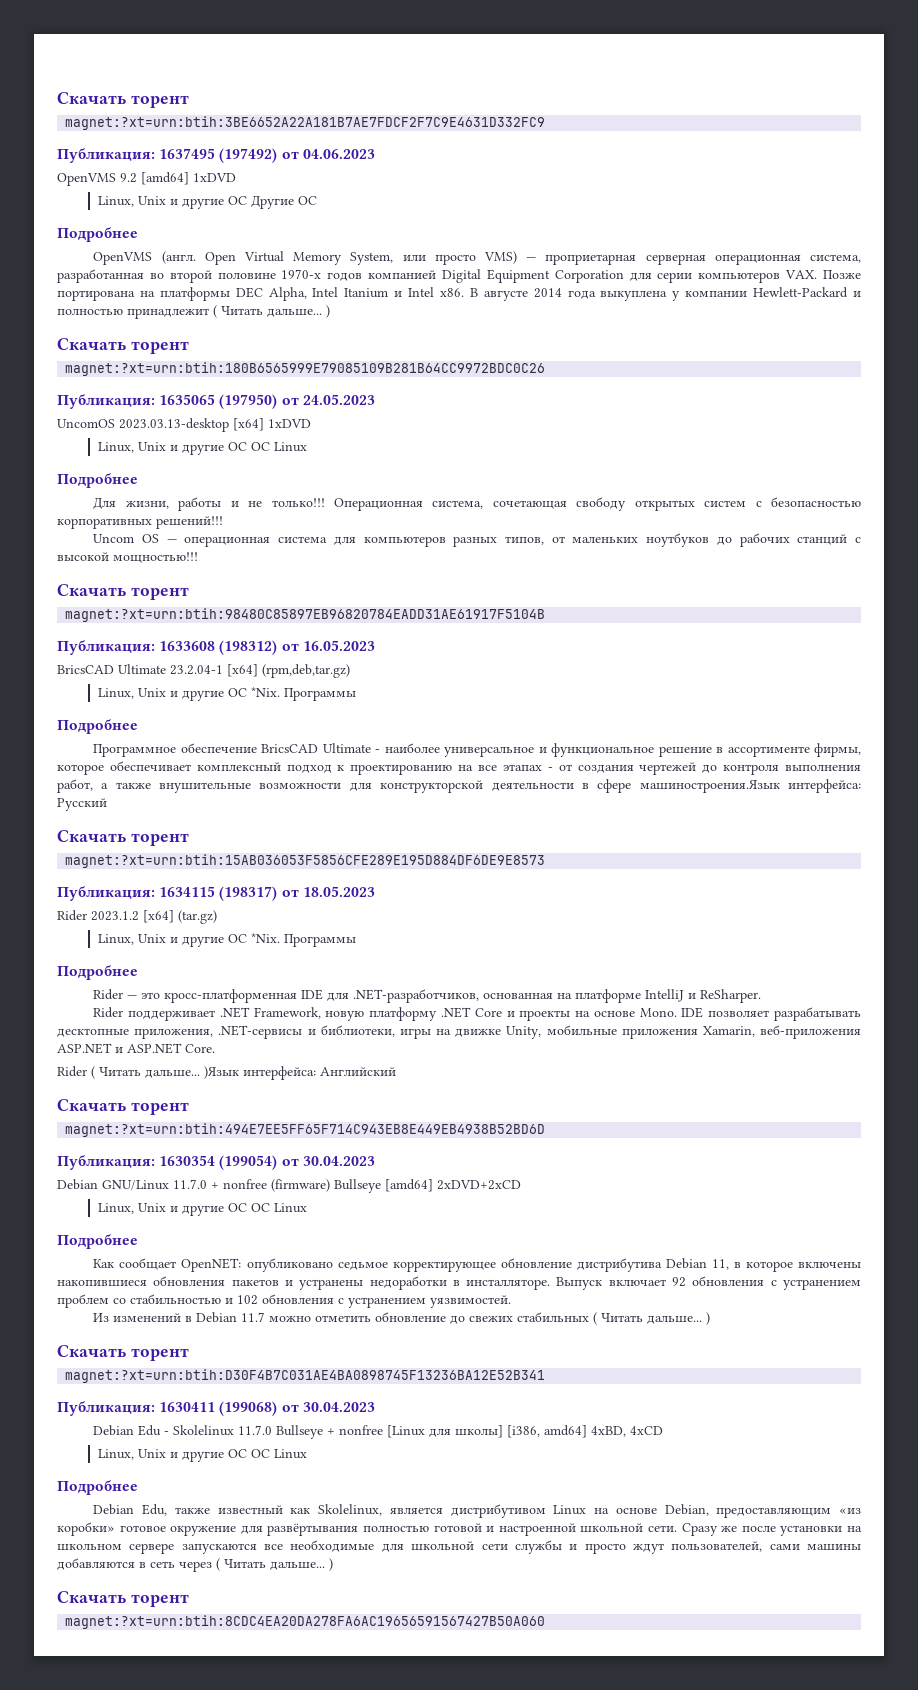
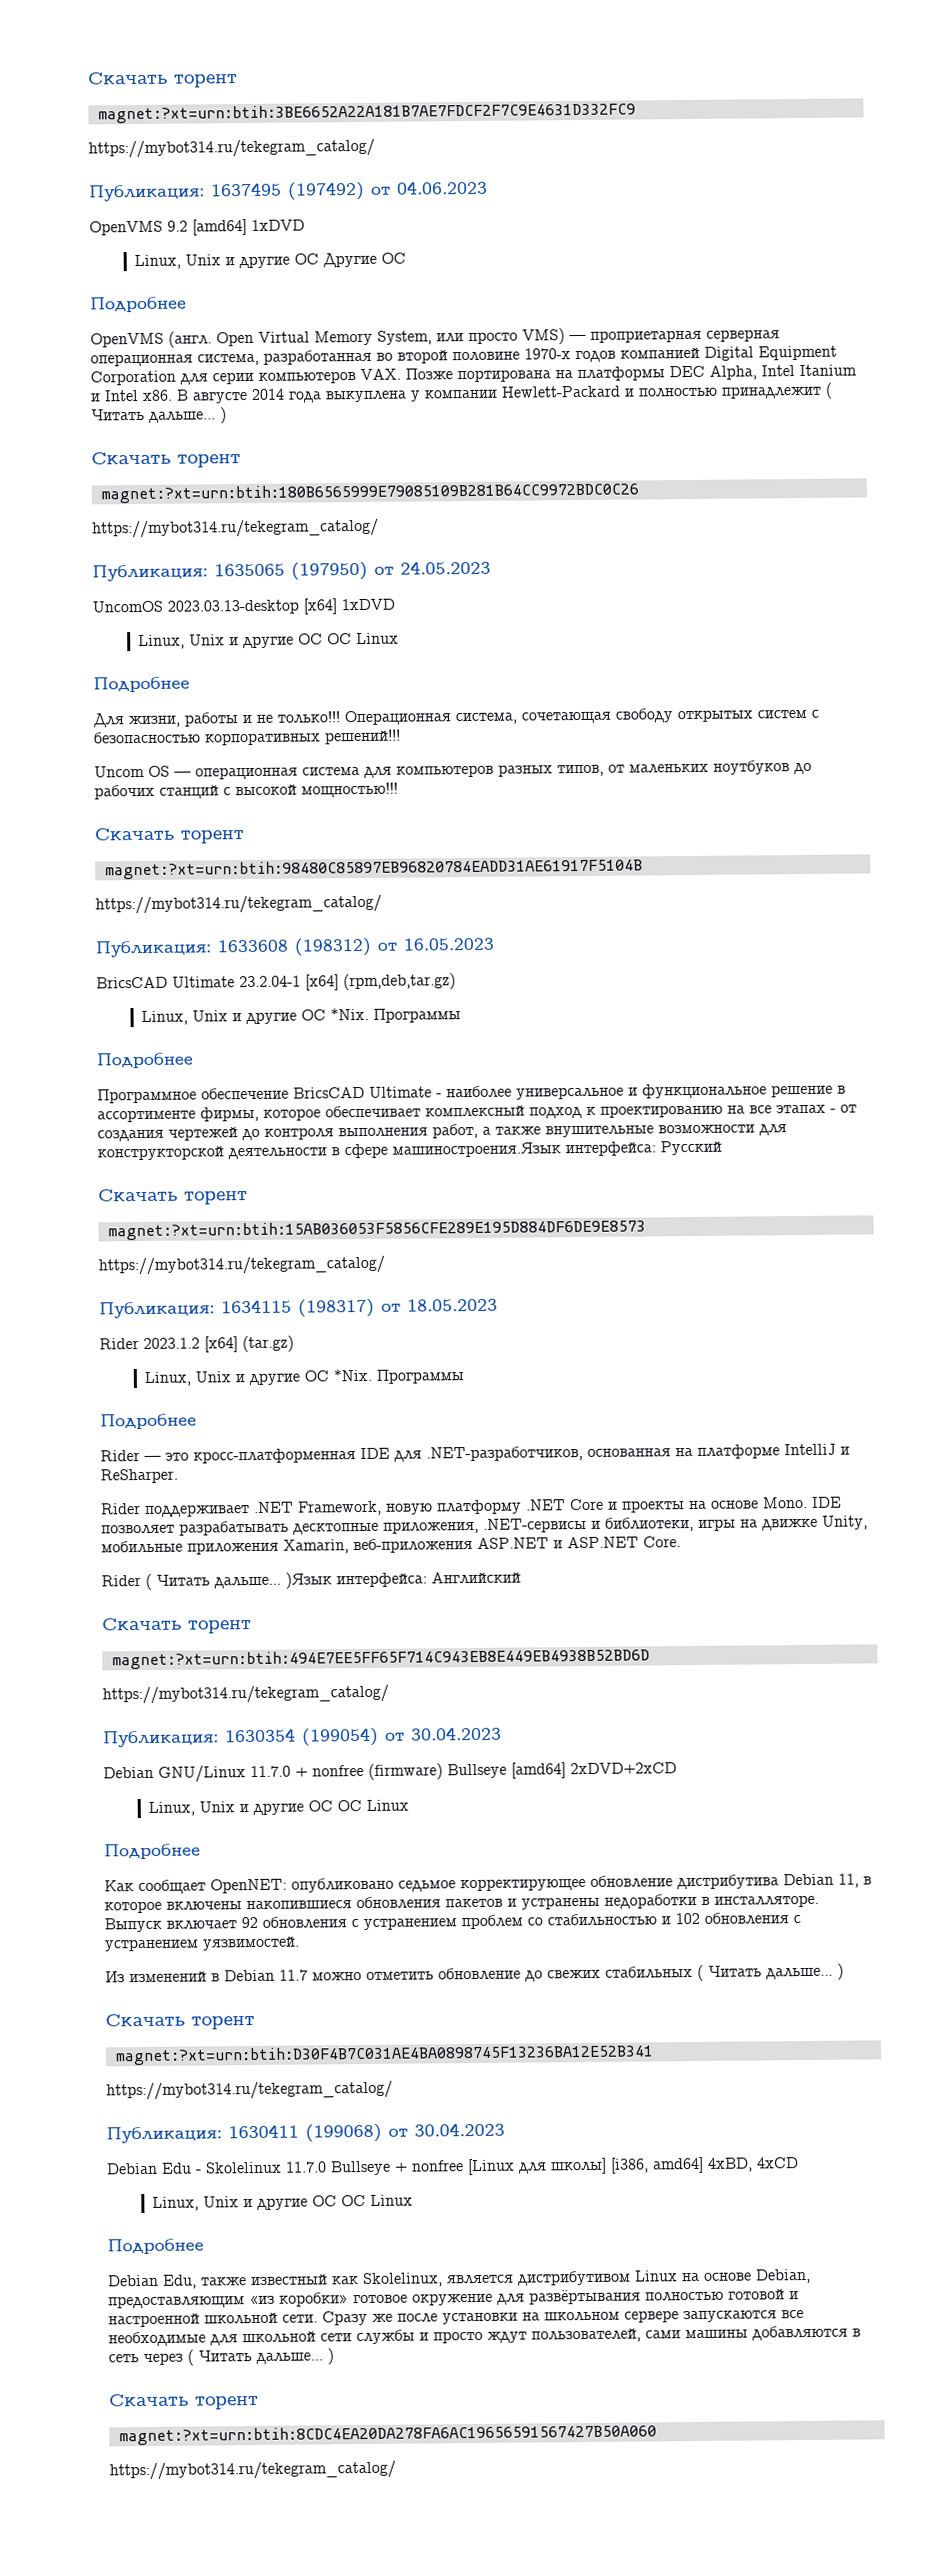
  magnet:?xt=urn:btih:3BE6652A22A181B7AE7FDCF2F7C9E4631D332FC9
+ https://mybot314.ru/tekegram_catalog/
  magnet:?xt=urn:btih:180B6565999E79085109B281B64CC9972BDC0C26
+ https://mybot314.ru/tekegram_catalog/
  magnet:?xt=urn:btih:98480C85897EB96820784EADD31AE61917F5104B
+ https://mybot314.ru/tekegram_catalog/
  magnet:?xt=urn:btih:15AB036053F5856CFE289E195D884DF6DE9E8573
+ https://mybot314.ru/tekegram_catalog/
  magnet:?xt=urn:btih:494E7EE5FF65F714C943EB8E449EB4938B52BD6D
+ https://mybot314.ru/tekegram_catalog/
  magnet:?xt=urn:btih:D30F4B7C031AE4BA0898745F13236BA12E52B341
+ https://mybot314.ru/tekegram_catalog/
  magnet:?xt=urn:btih:8CDC4EA20DA278FA6AC19656591567427B50A060
+ https://mybot314.ru/tekegram_catalog/

